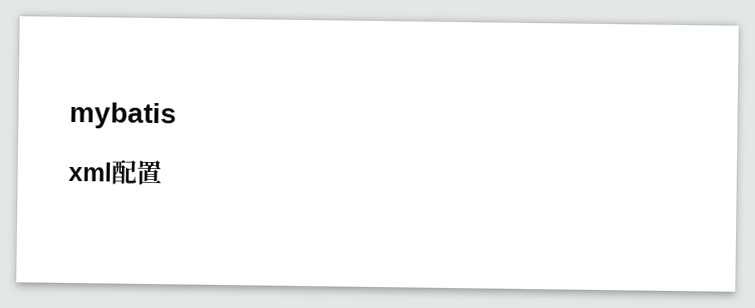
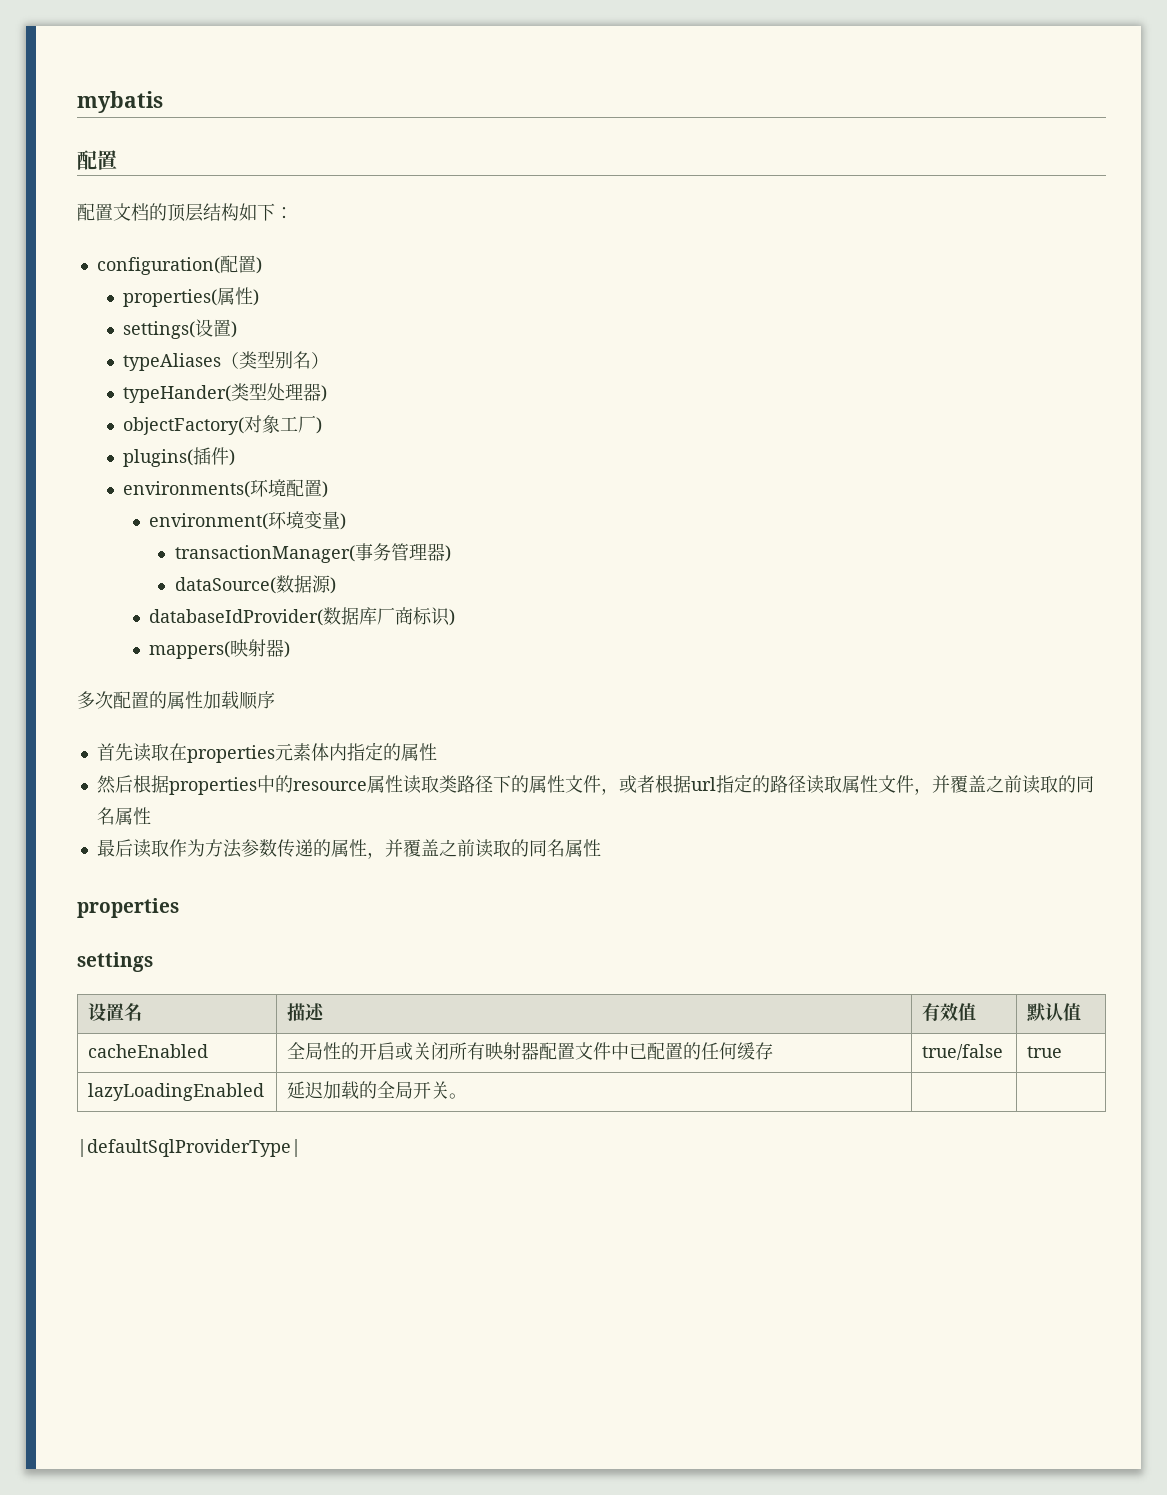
  mybatis
- xml配置
+ 配置
+ 配置文档的顶层结构如下：
+ configuration(配置)
+ properties(属性)
+ settings(设置)
+ typeAliases（类型别名）
+ typeHander(类型处理器)
+ objectFactory(对象工厂)
+ plugins(插件)
+ environments(环境配置)
+ environment(环境变量)
+ transactionManager(事务管理器)
+ dataSource(数据源)
+ databaseIdProvider(数据库厂商标识)
+ mappers(映射器)
+ 多次配置的属性加载顺序
+ 首先读取在properties元素体内指定的属性
+ 然后根据properties中的resource属性读取类路径下的属性文件，或者根据url指定的路径读取属性文件，并覆盖之前读取的同名属性
+ 最后读取作为方法参数传递的属性，并覆盖之前读取的同名属性
+ properties
+ settings
+ 设置名 | 描述 | 有效值 | 默认值
+ cacheEnabled | 全局性的开启或关闭所有映射器配置文件中已配置的任何缓存 | true/false | true
+ lazyLoadingEnabled | 延迟加载的全局开关。 | |
+ |defaultSqlProviderType|

